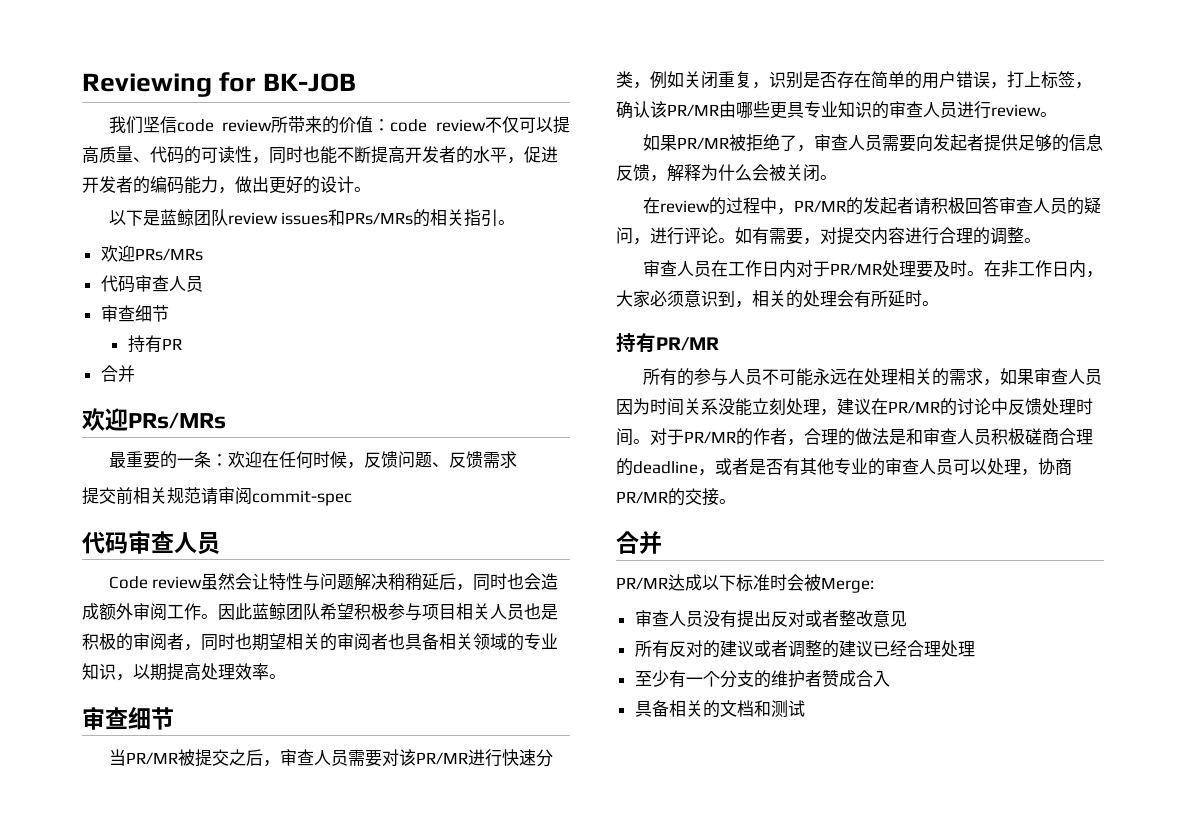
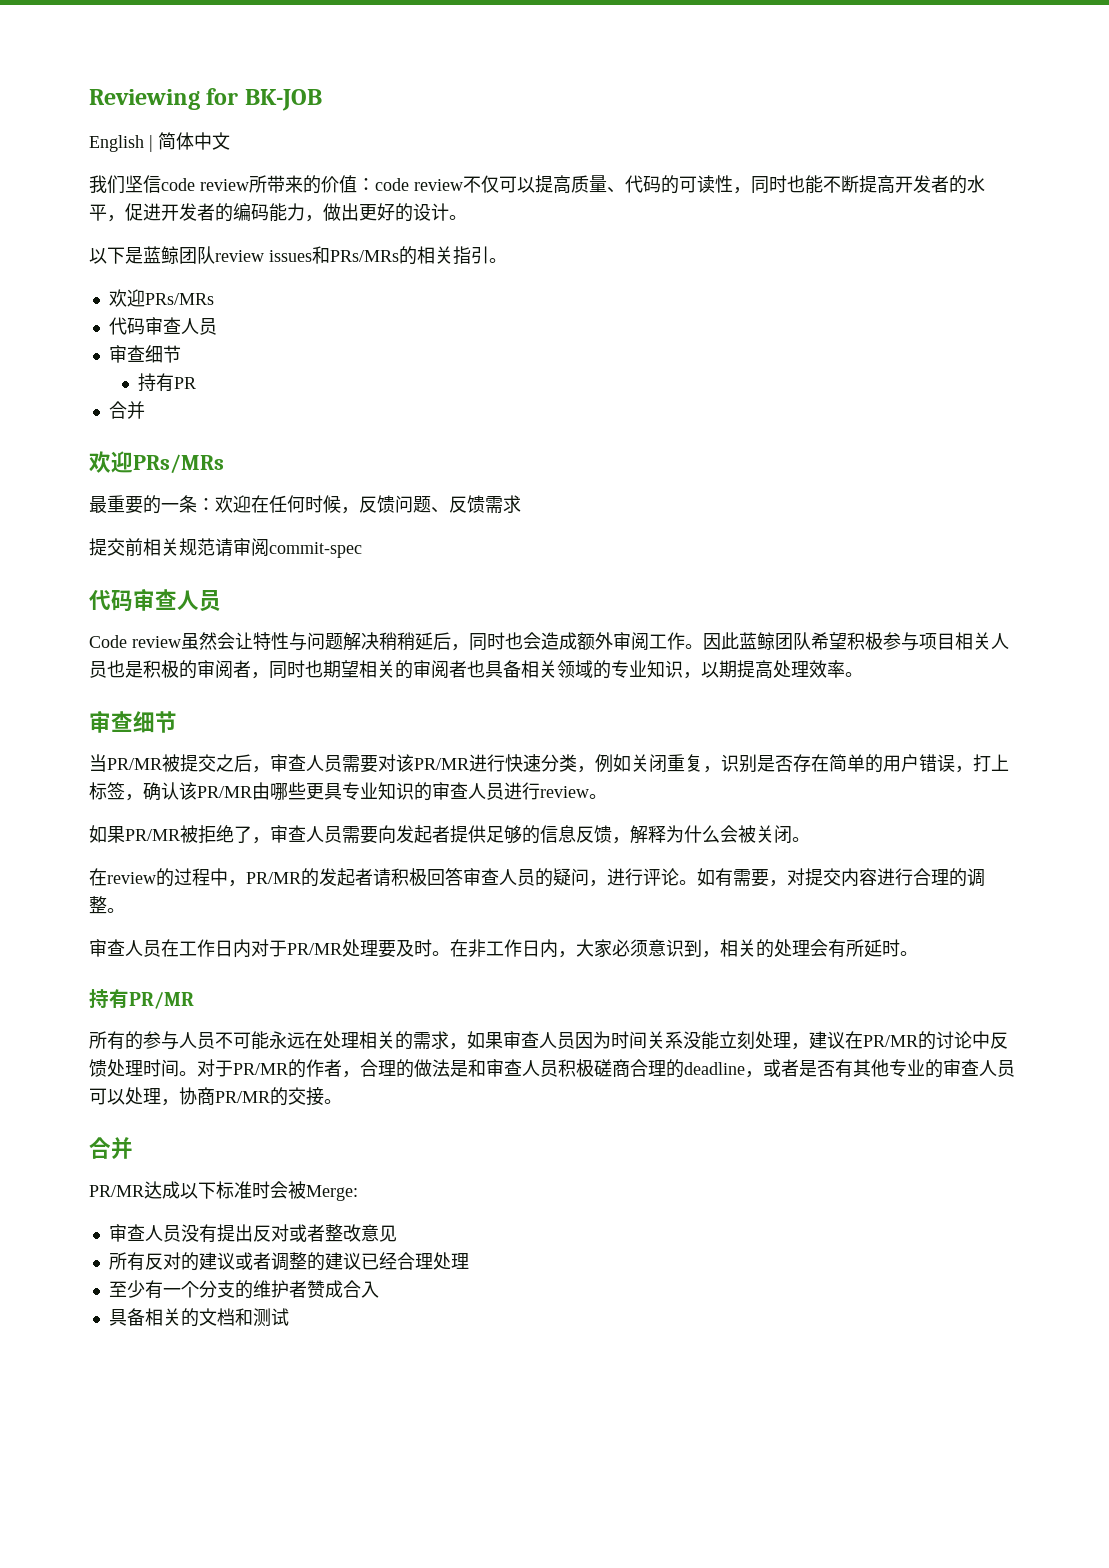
+ English | 简体中文

